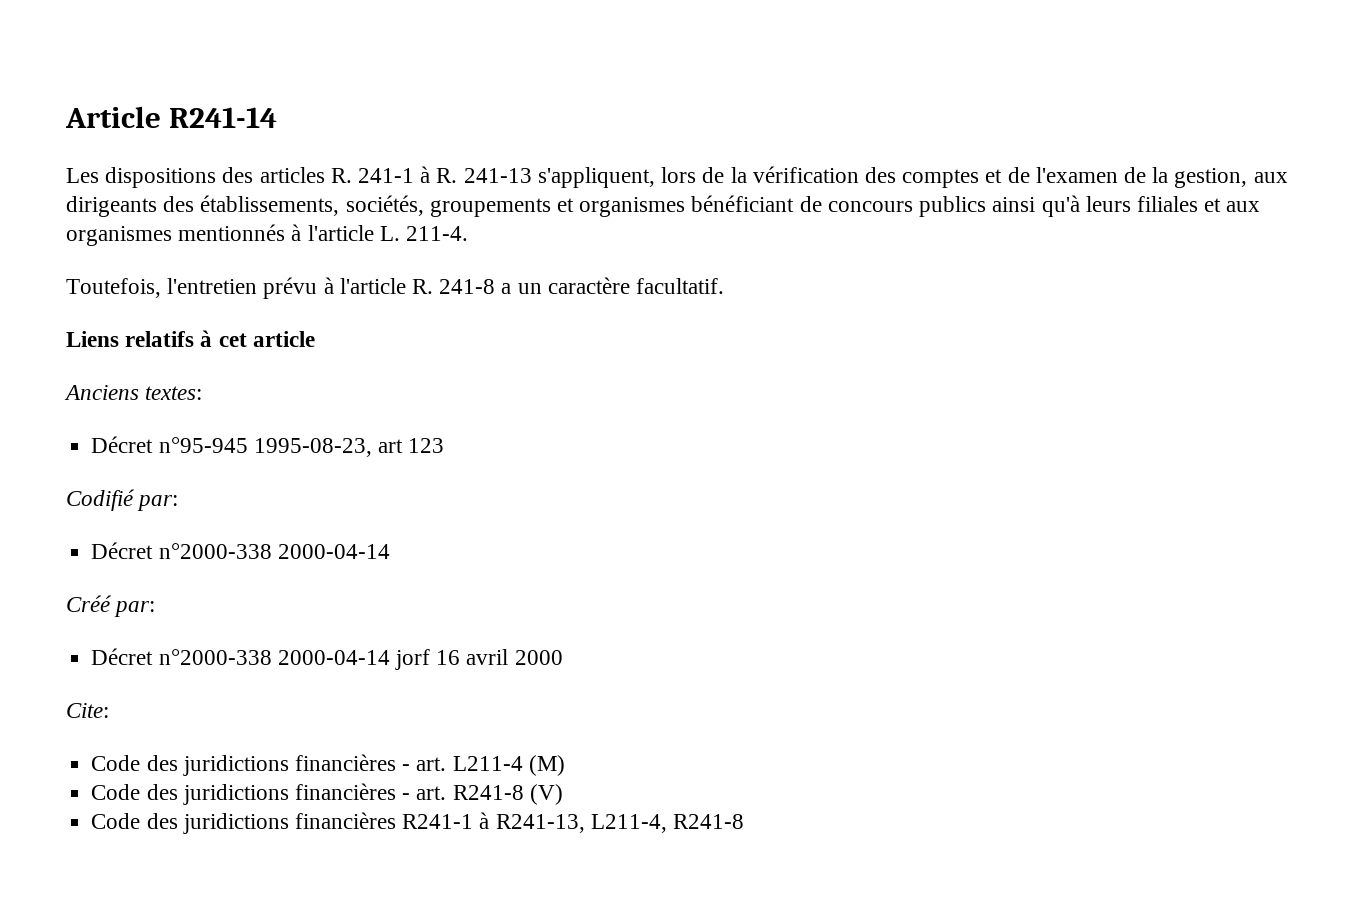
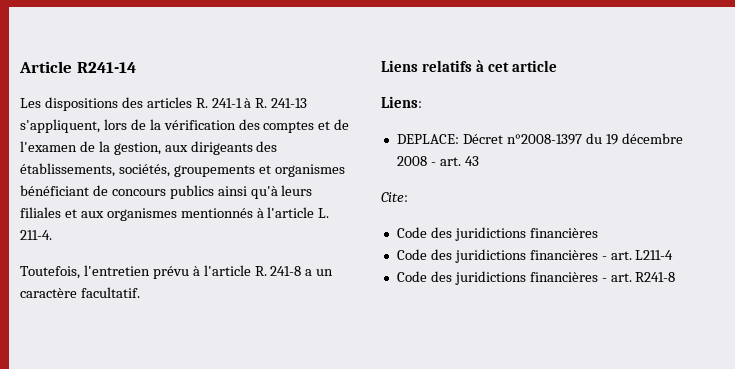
- Anciens textes:
- Décret n°95-945 1995-08-23, art 123
- Codifié par:
- Décret n°2000-338 2000-04-14
- Créé par:
- Décret n°2000-338 2000-04-14 jorf 16 avril 2000
+ Liens:
+ DEPLACE: Décret n°2008-1397 du 19 décembre 2008 - art. 43
  Cite:
- Code des juridictions financières - art. L211-4 (M)
+ Code des juridictions financières
+ Code des juridictions financières - art. L211-4
- Code des juridictions financières - art. R241-8 (V)
- Code des juridictions financières R241-1 à R241-13, L211-4, R241-8
+ Code des juridictions financières - art. R241-8

